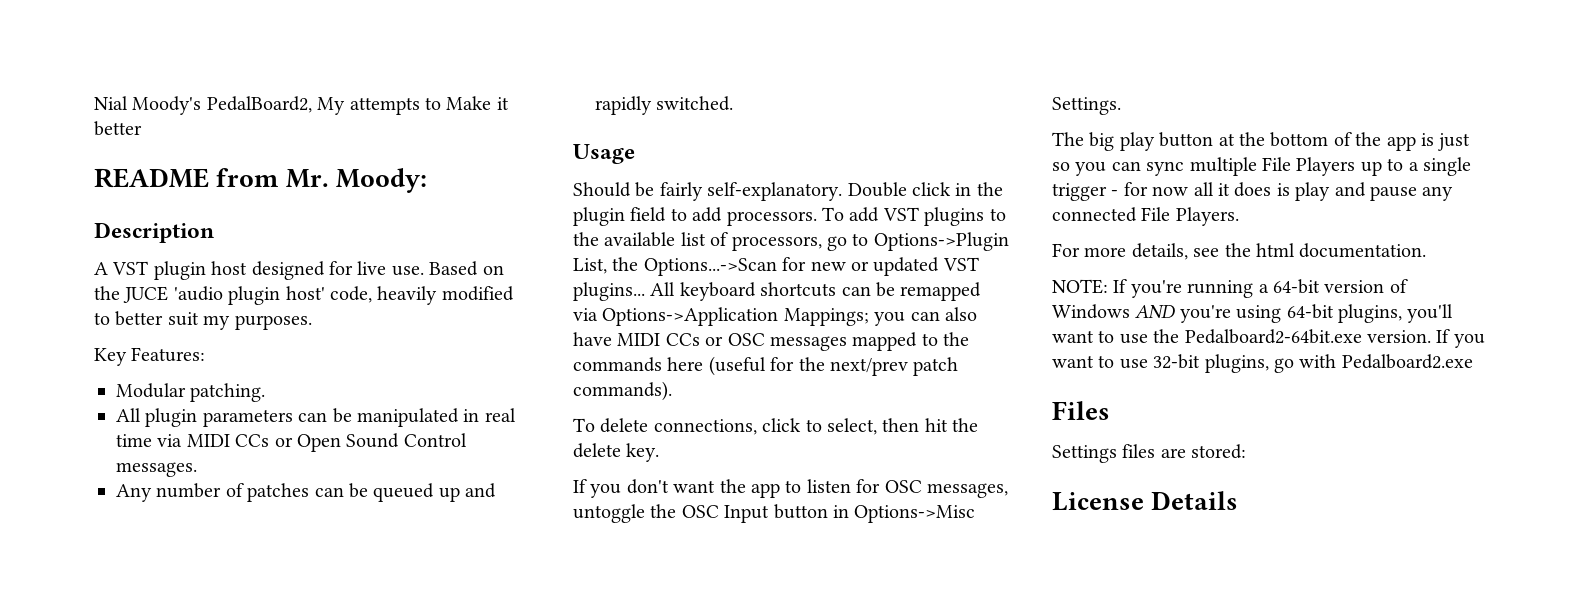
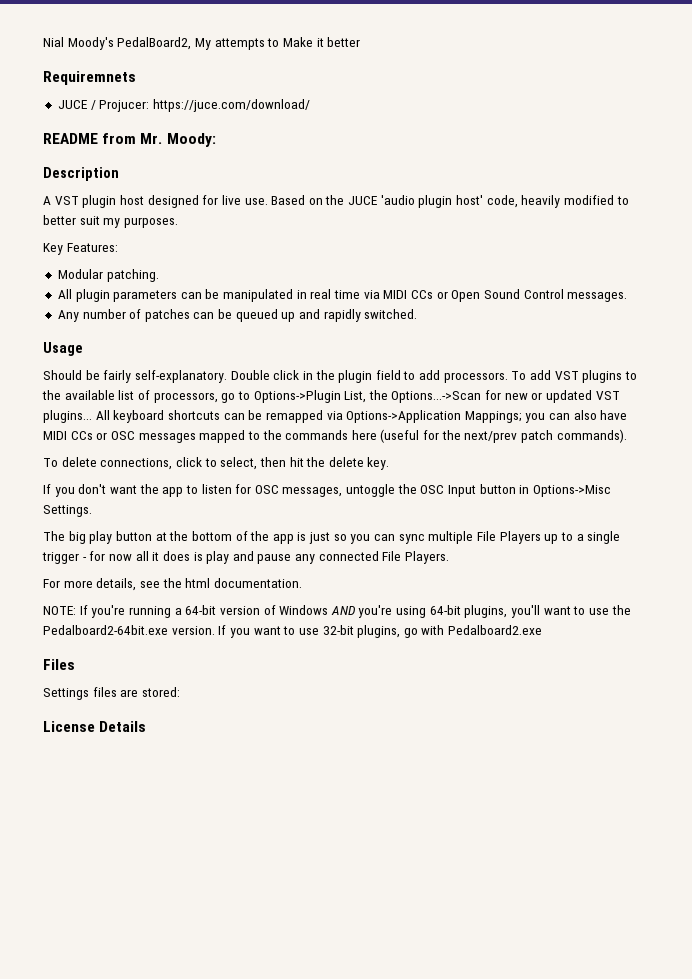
+ Requiremnets
+ JUCE / Projucer: https://juce.com/download/

